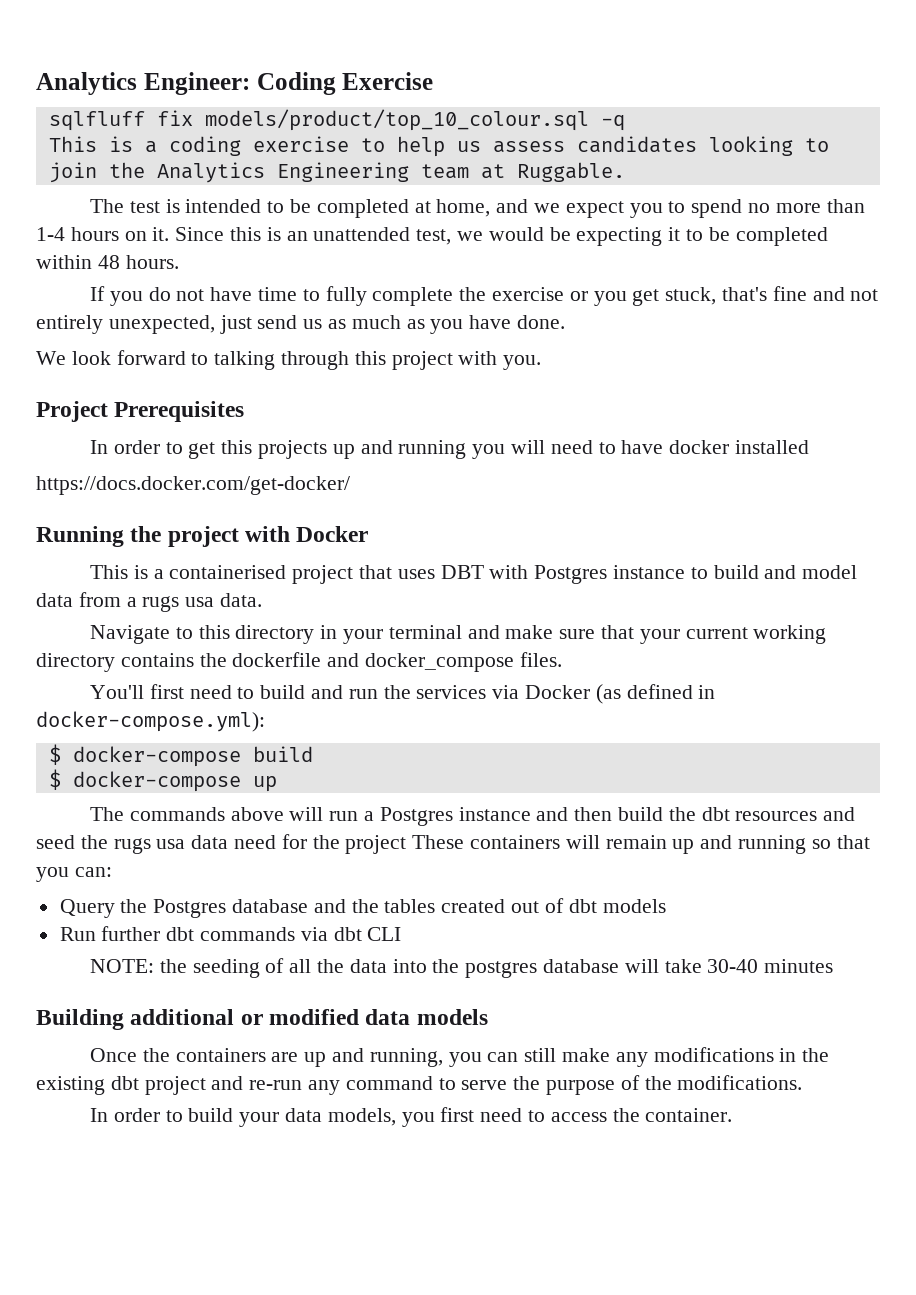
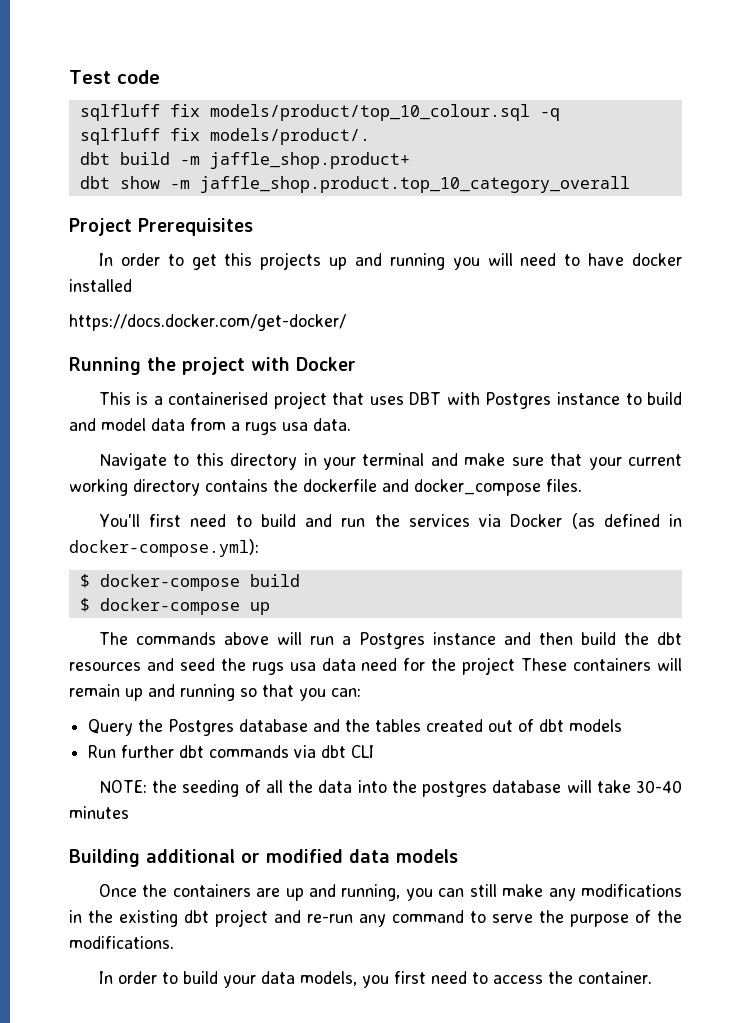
- Analytics Engineer: Coding Exercise
+ Test code
- This is a coding exercise to help us assess candidates looking to join the Analytics Engineering team at Ruggable.
- The test is intended to be completed at home, and we expect you to spend no more than 1-4 hours on it. Since this is an unattended test, we would be expecting it to be completed within 48 hours.
- If you do not have time to fully complete the exercise or you get stuck, that's fine and not entirely unexpected, just send us as much as you have done.
- We look forward to talking through this project with you.
+ sqlfluff fix models/product/.
+ dbt build -m jaffle_shop.product+
+ dbt show -m jaffle_shop.product.top_10_category_overall

